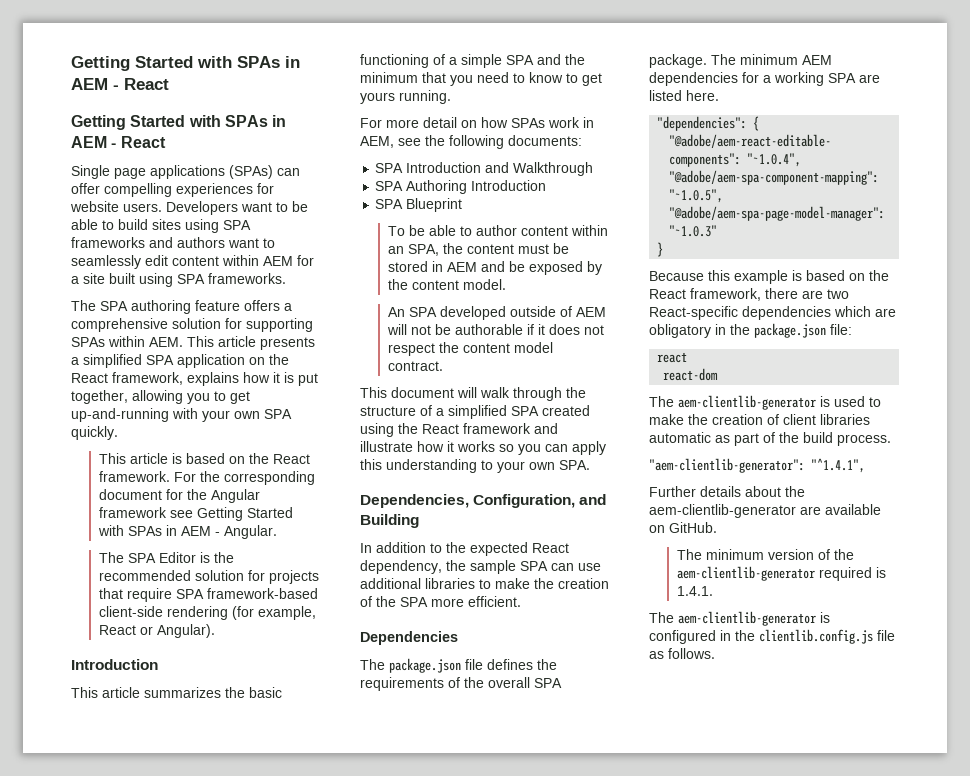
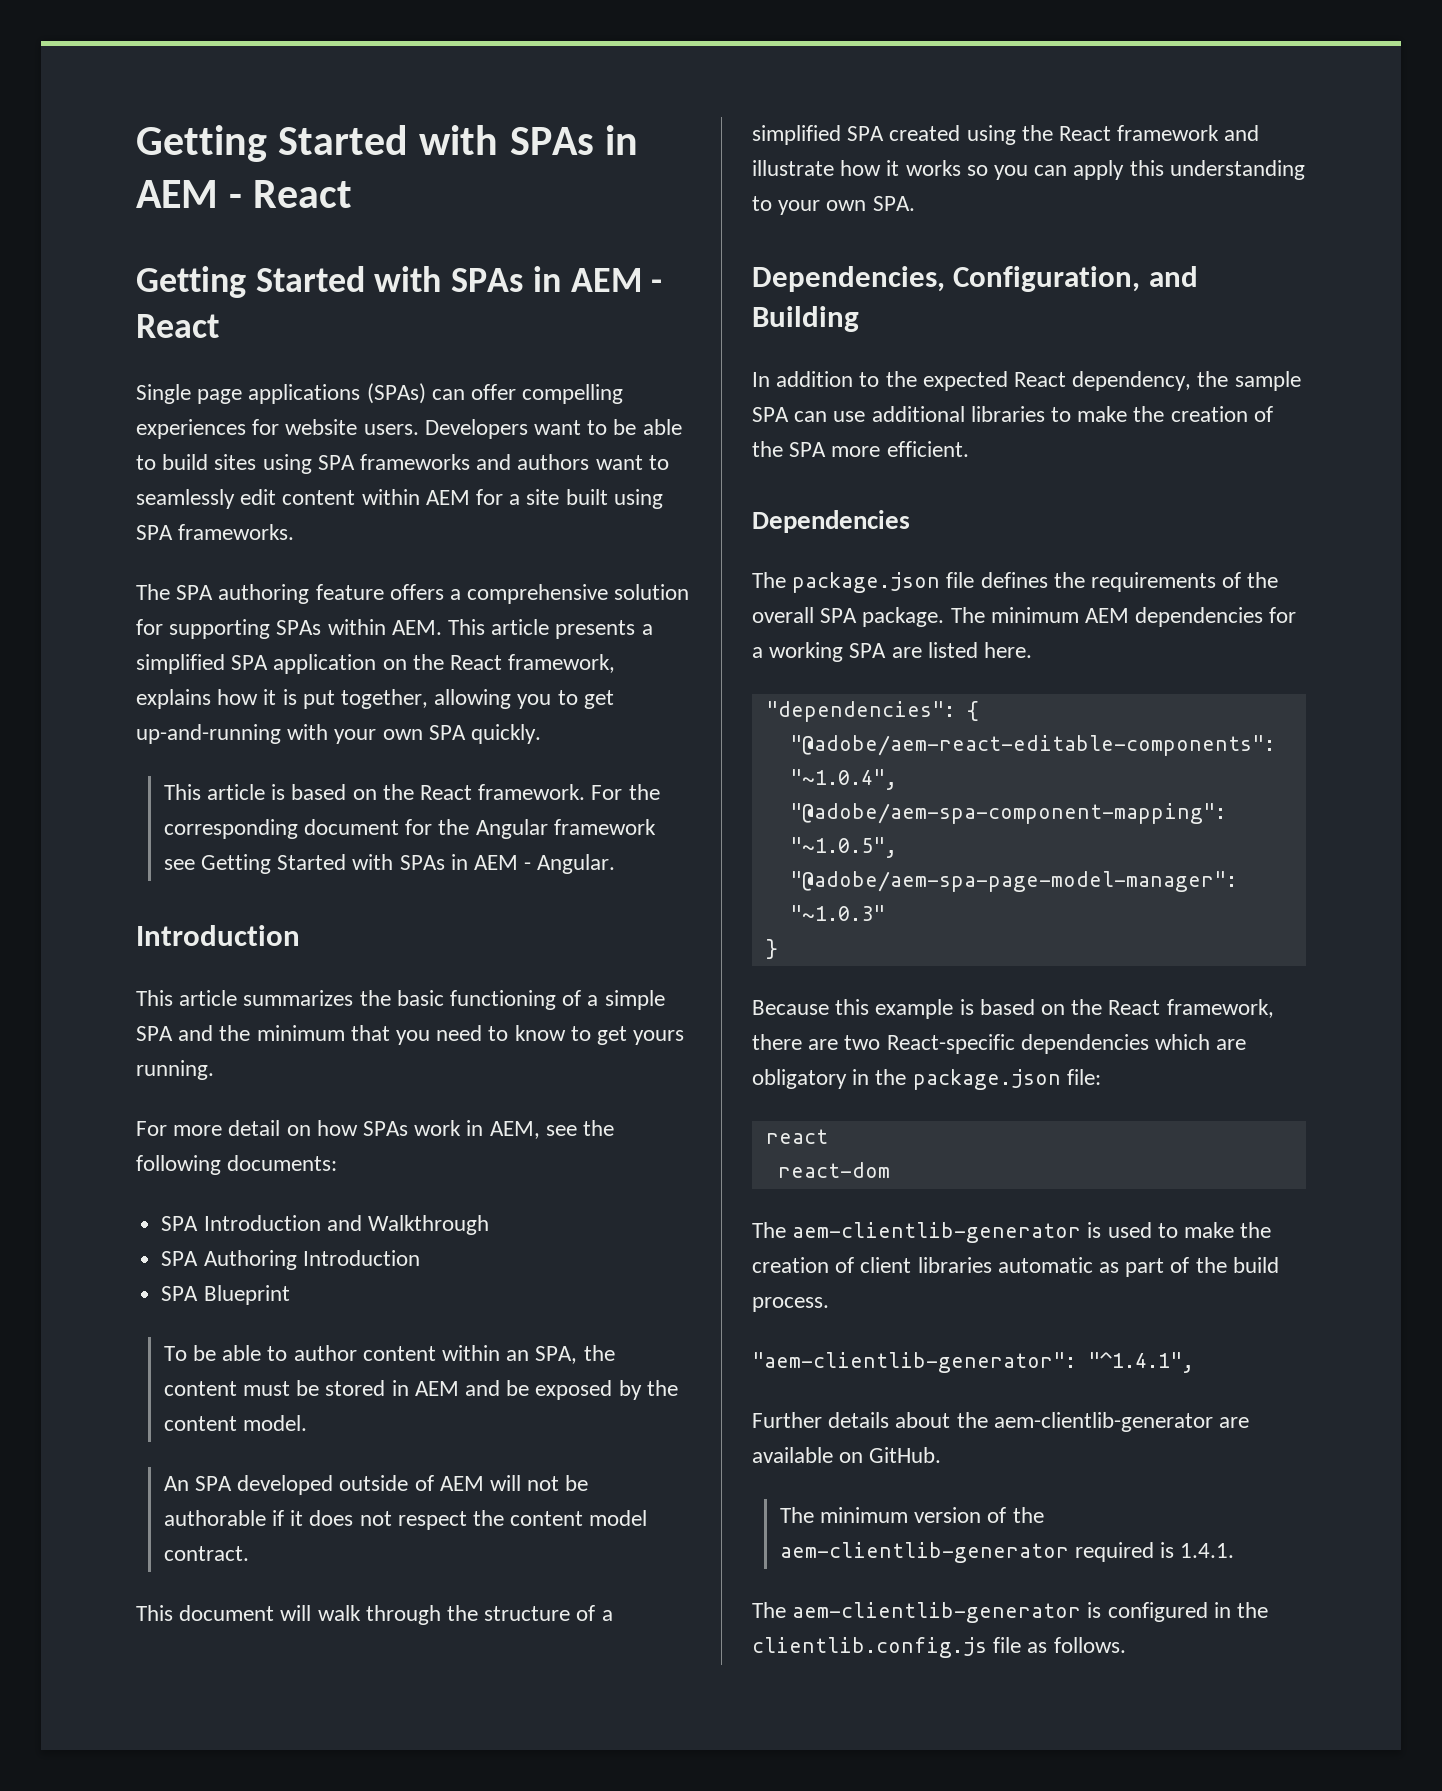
- The SPA Editor is the recommended solution for projects that require SPA framework-based client-side rendering (for example, React or Angular).

